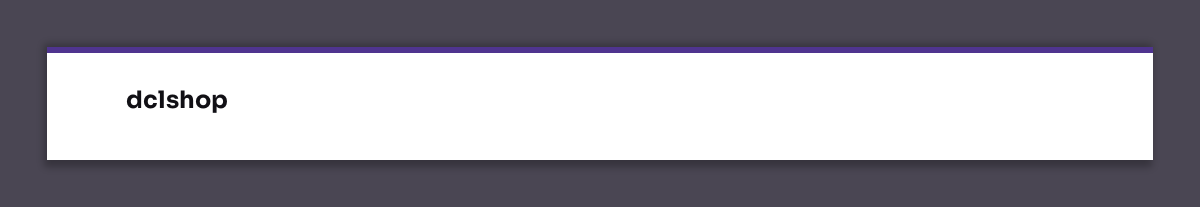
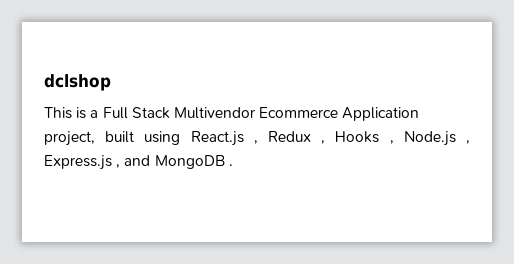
+ This is a Full Stack Multivendor Ecommerce Application project, built using React.js , Redux , Hooks , Node.js , Express.js , and MongoDB .

